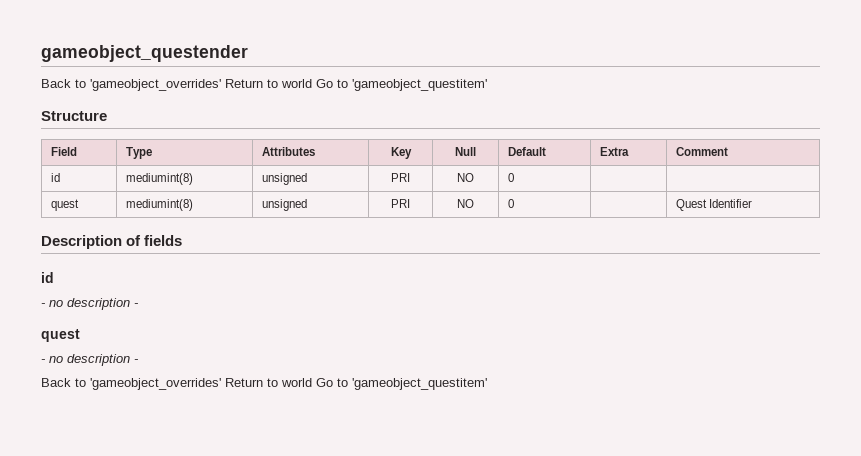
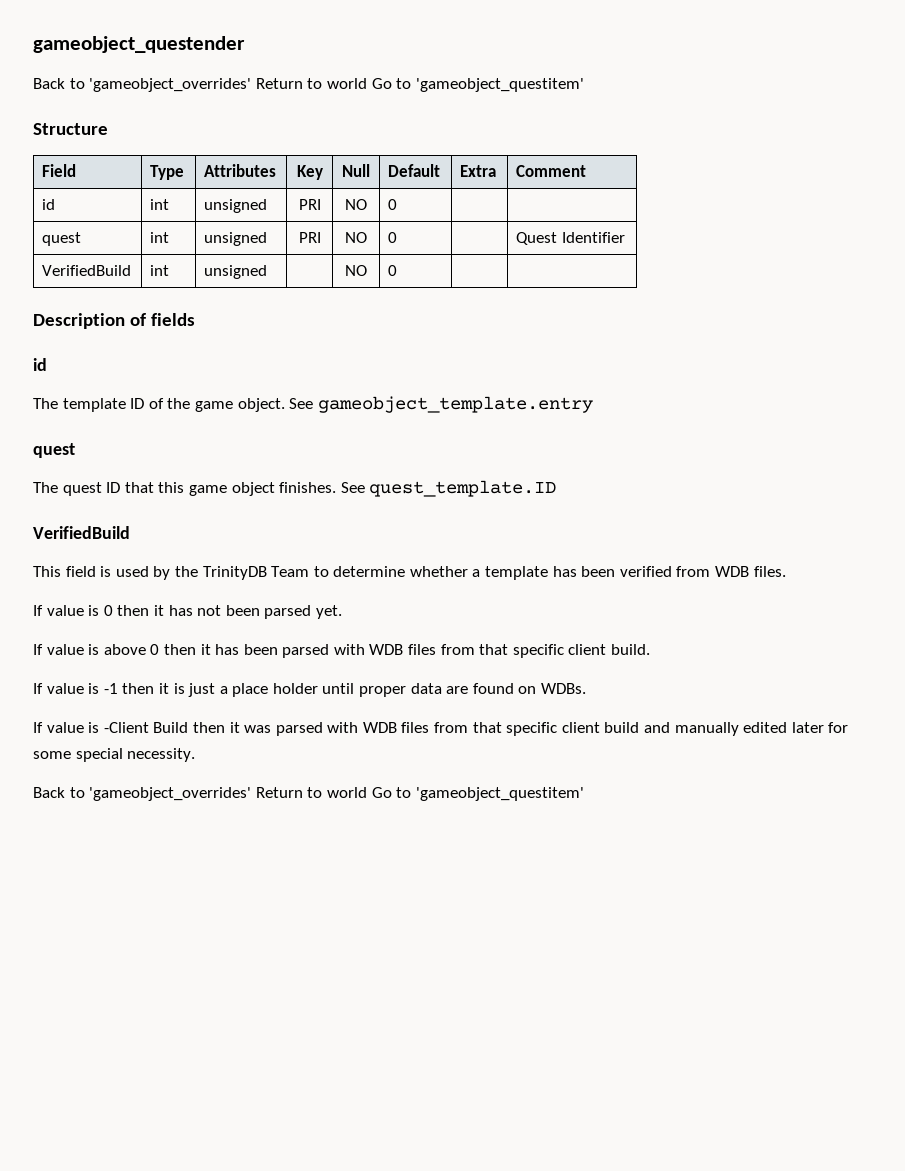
- id | mediumint(8) | unsigned | PRI | NO | 0 | |
+ id | int | unsigned | PRI | NO | 0 | |
- quest | mediumint(8) | unsigned | PRI | NO | 0 | | Quest Identifier
+ quest | int | unsigned | PRI | NO | 0 | | Quest Identifier
+ VerifiedBuild | int | unsigned | | NO | 0 | |
  Description of fields
  id
- - no description -
+ The template ID of the game object. See gameobject_template.entry
  quest
- - no description -
+ The quest ID that this game object finishes. See quest_template.ID
+ VerifiedBuild
+ This field is used by the TrinityDB Team to determine whether a template has been verified from WDB files.
+ If value is 0 then it has not been parsed yet.
+ If value is above 0 then it has been parsed with WDB files from that specific client build.
+ If value is -1 then it is just a place holder until proper data are found on WDBs.
+ If value is -Client Build then it was parsed with WDB files from that specific client build and manually edited later for some special necessity.

